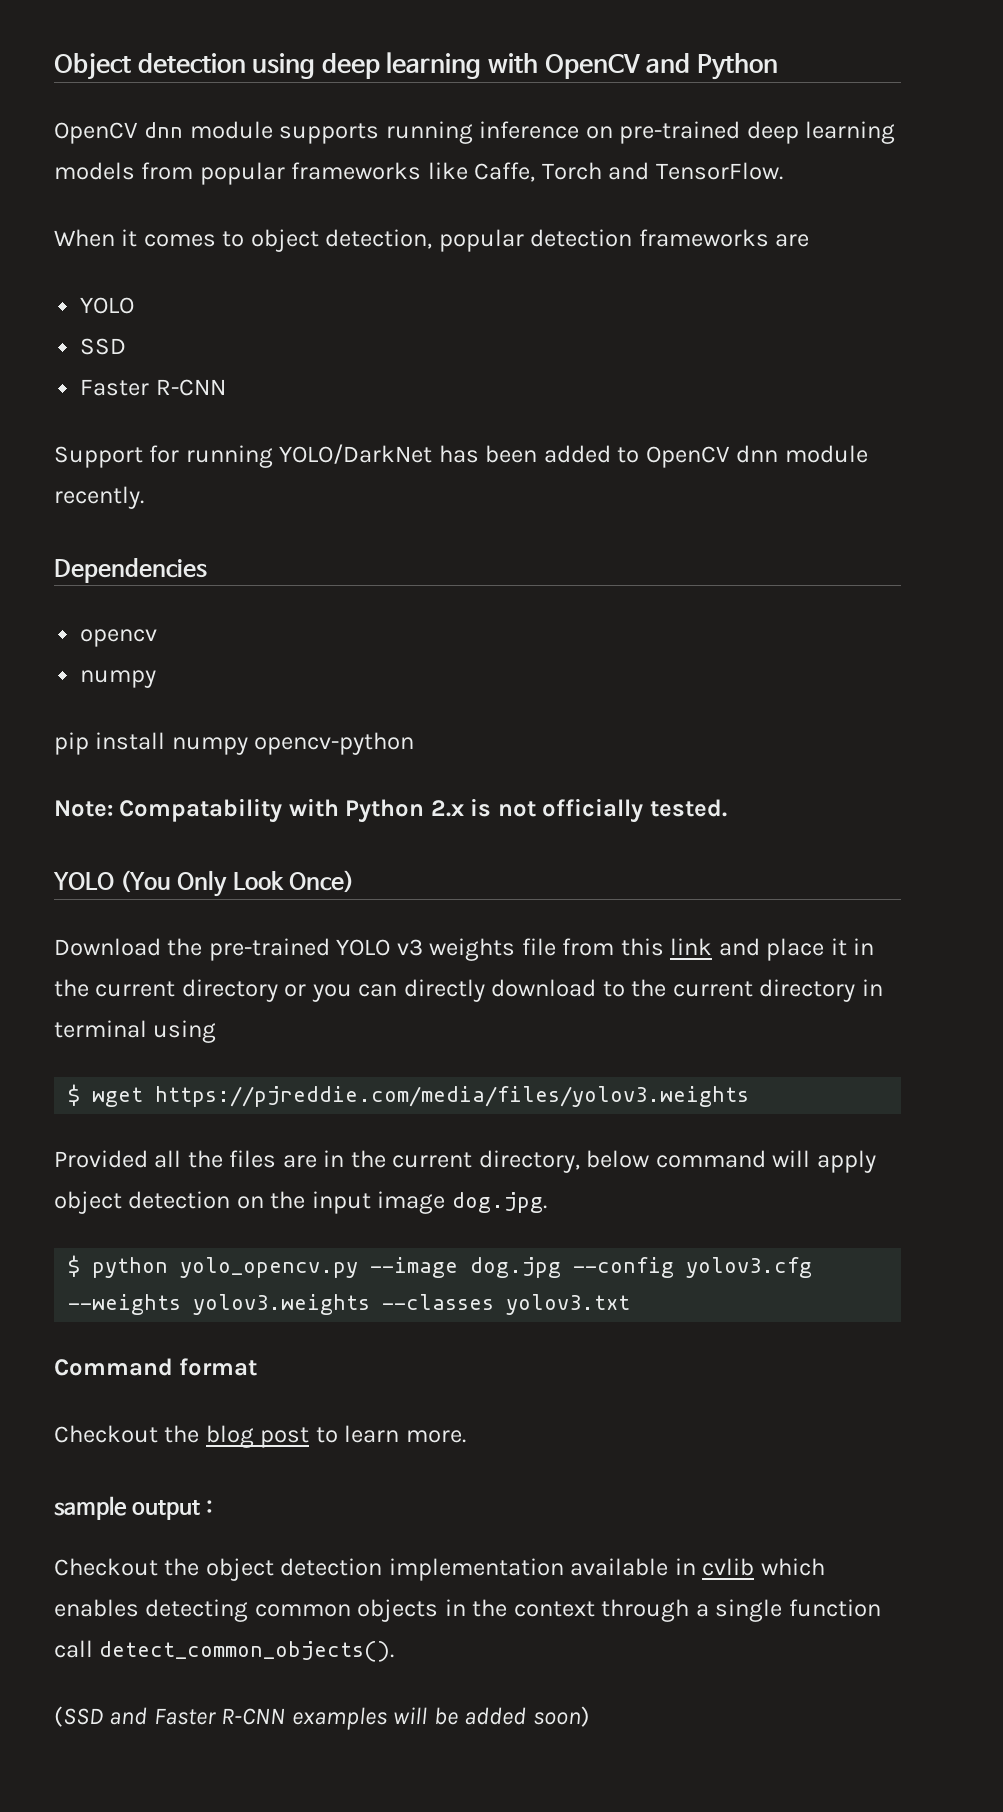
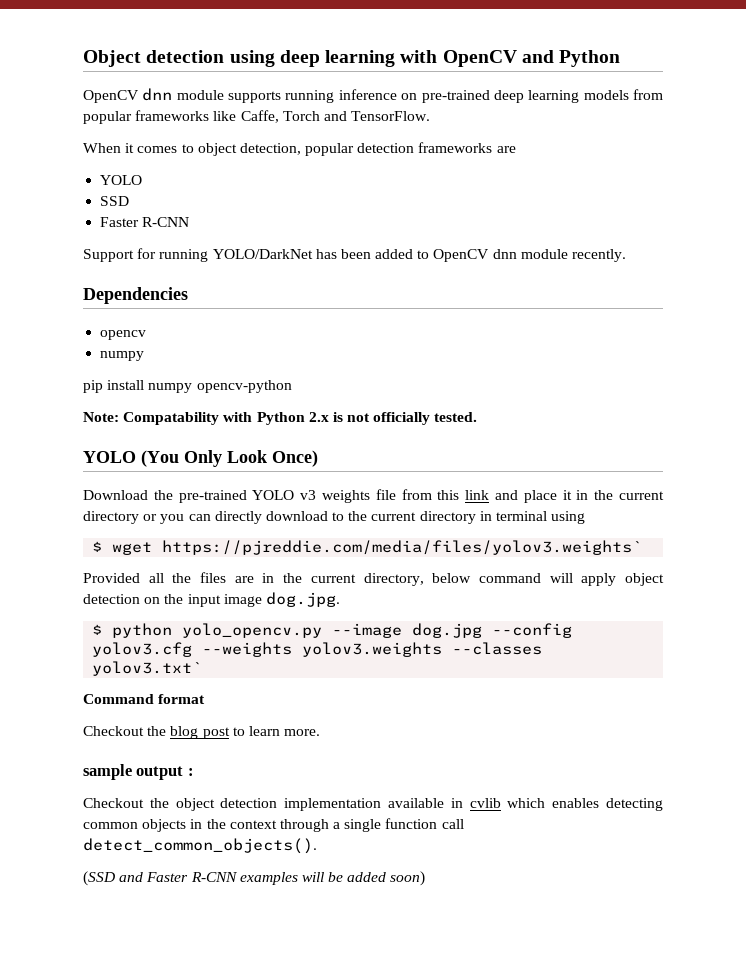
- $ wget https://pjreddie.com/media/files/yolov3.weights
+ $ wget https://pjreddie.com/media/files/yolov3.weights`
- $ python yolo_opencv.py --image dog.jpg --config yolov3.cfg --weights yolov3.weights --classes yolov3.txt
+ $ python yolo_opencv.py --image dog.jpg --config yolov3.cfg --weights yolov3.weights --classes yolov3.txt`

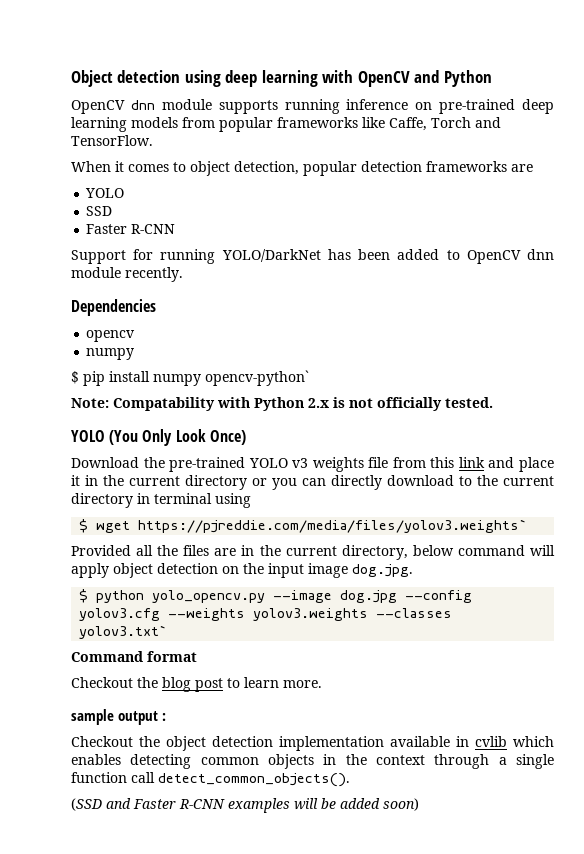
- pip install numpy opencv-python
+ $ pip install numpy opencv-python`

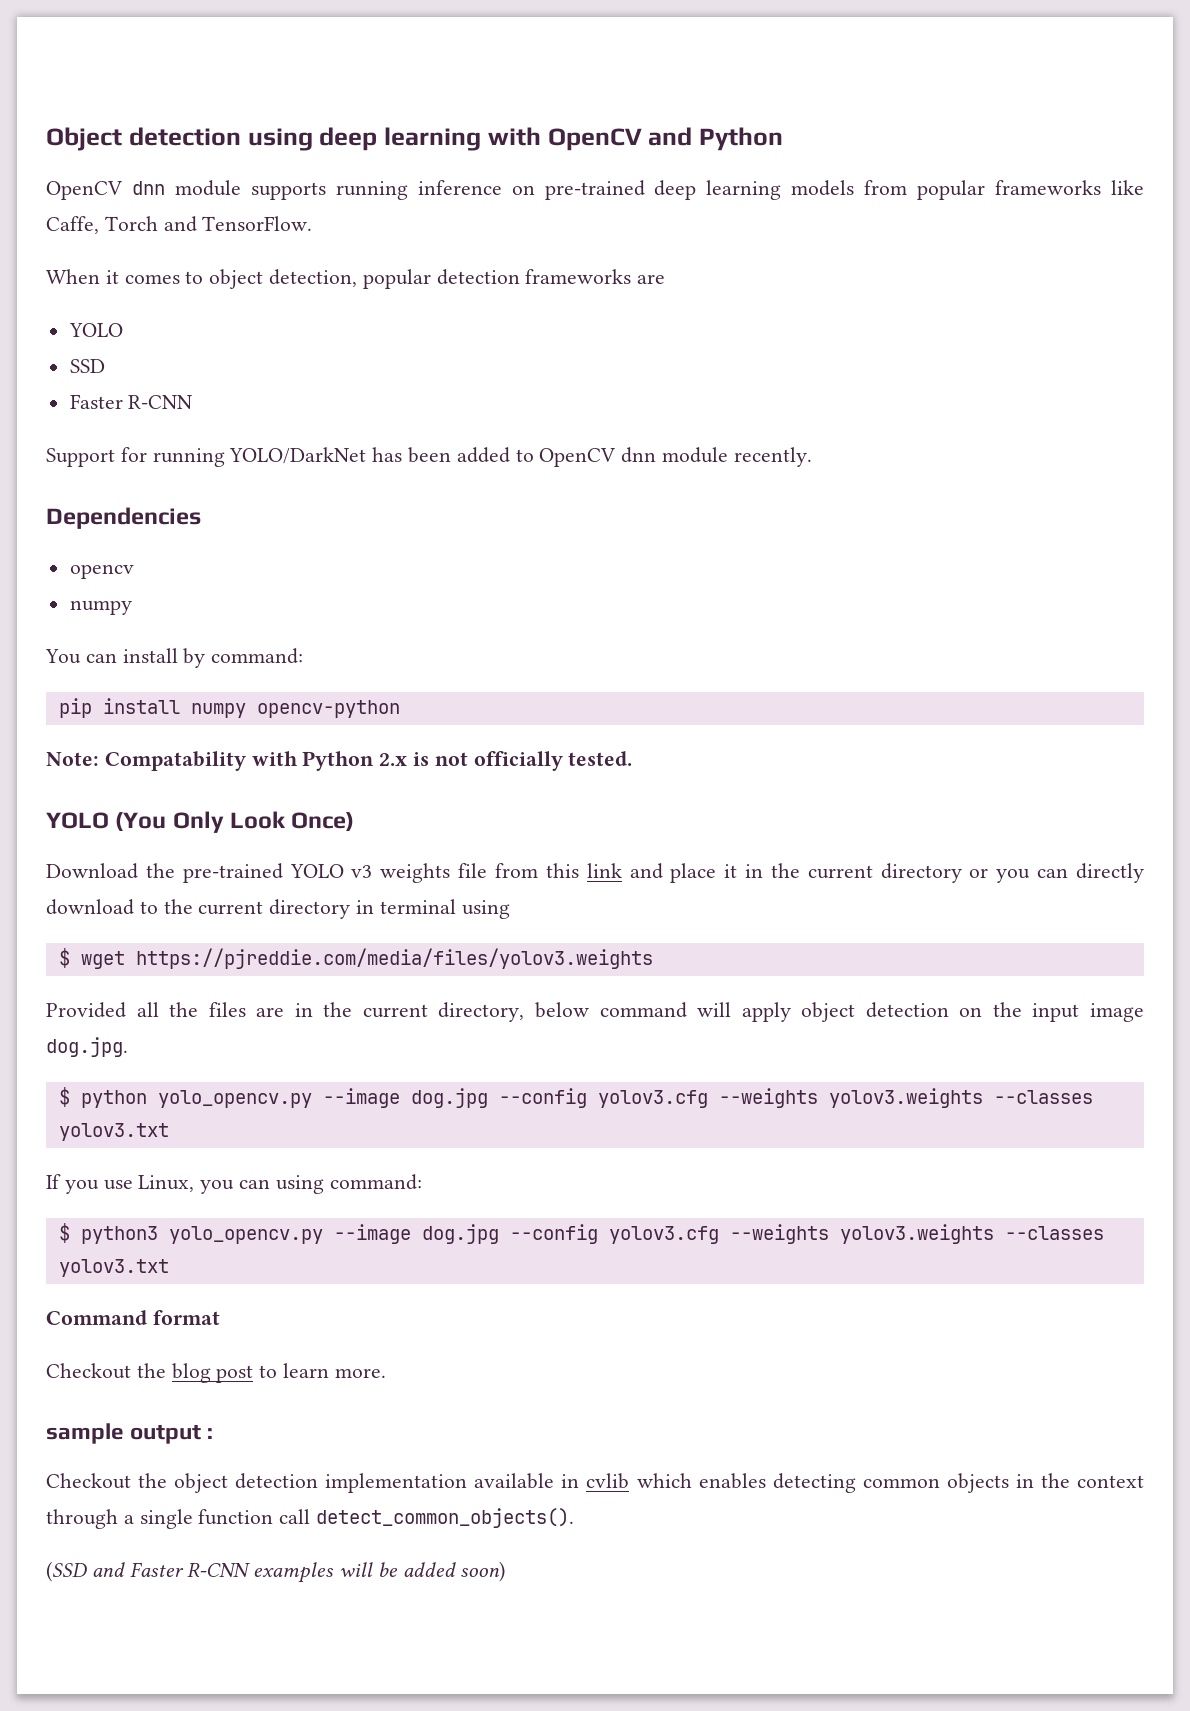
- $ pip install numpy opencv-python`
+ You can install by command:
+ pip install numpy opencv-python
- $ wget https://pjreddie.com/media/files/yolov3.weights`
+ $ wget https://pjreddie.com/media/files/yolov3.weights
- $ python yolo_opencv.py --image dog.jpg --config yolov3.cfg --weights yolov3.weights --classes yolov3.txt`
+ $ python yolo_opencv.py --image dog.jpg --config yolov3.cfg --weights yolov3.weights --classes yolov3.txt
+ If you use Linux, you can using command:
+ $ python3 yolo_opencv.py --image dog.jpg --config yolov3.cfg --weights yolov3.weights --classes yolov3.txt

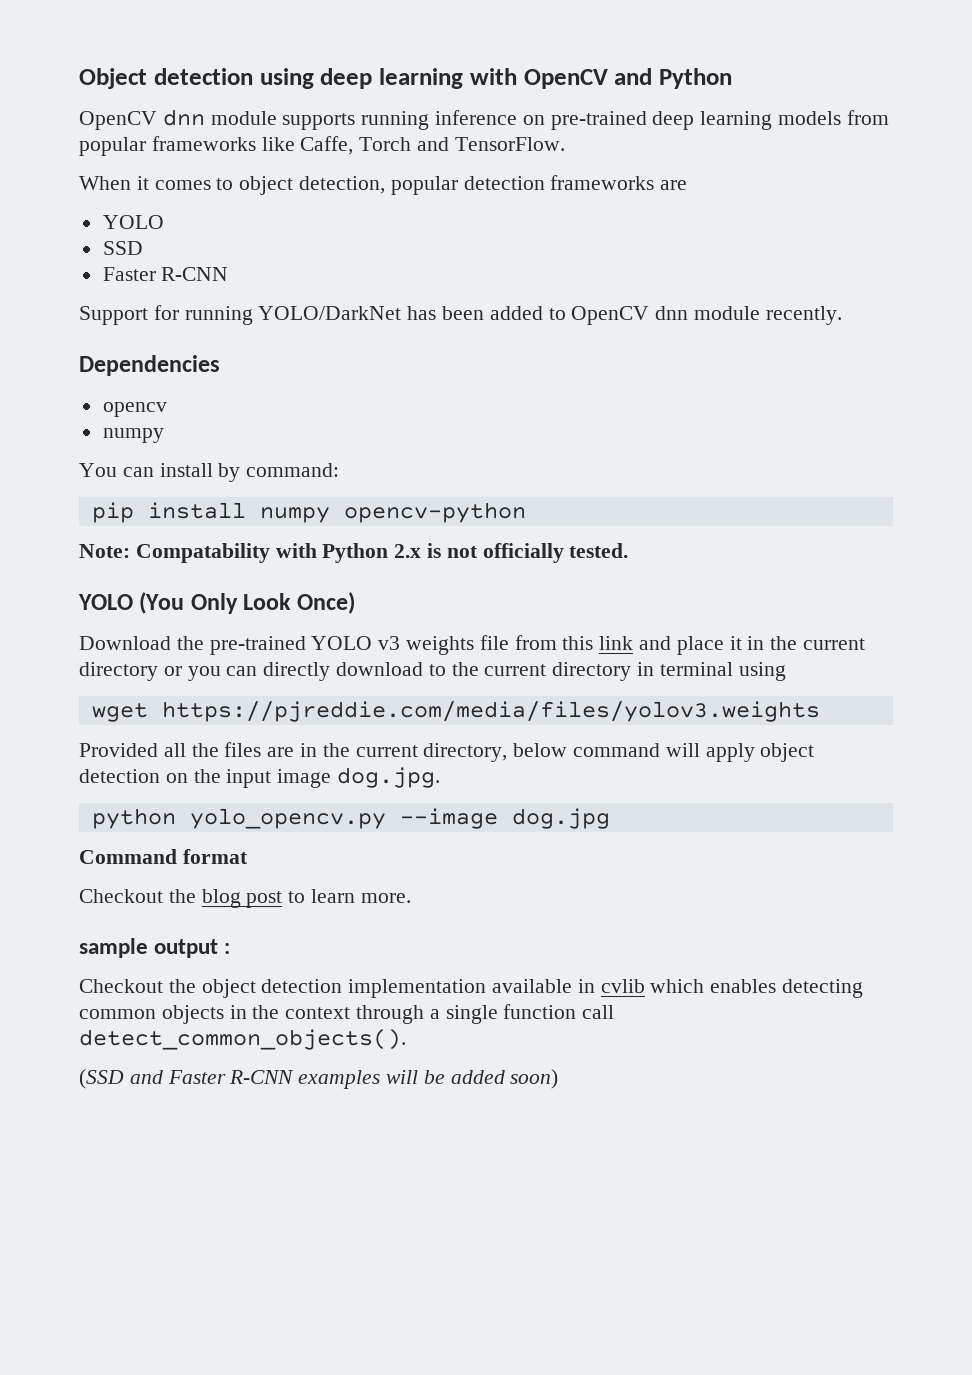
- $ wget https://pjreddie.com/media/files/yolov3.weights
+ wget https://pjreddie.com/media/files/yolov3.weights
- $ python yolo_opencv.py --image dog.jpg --config yolov3.cfg --weights yolov3.weights --classes yolov3.txt
- If you use Linux, you can using command:
- $ python3 yolo_opencv.py --image dog.jpg --config yolov3.cfg --weights yolov3.weights --classes yolov3.txt
+ python yolo_opencv.py --image dog.jpg

